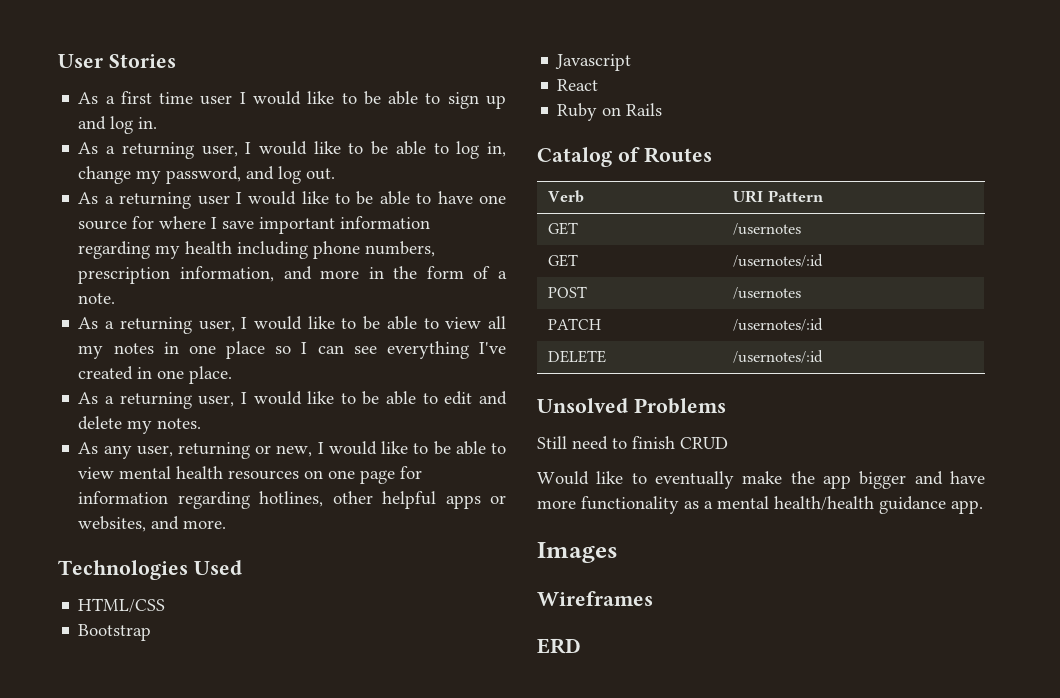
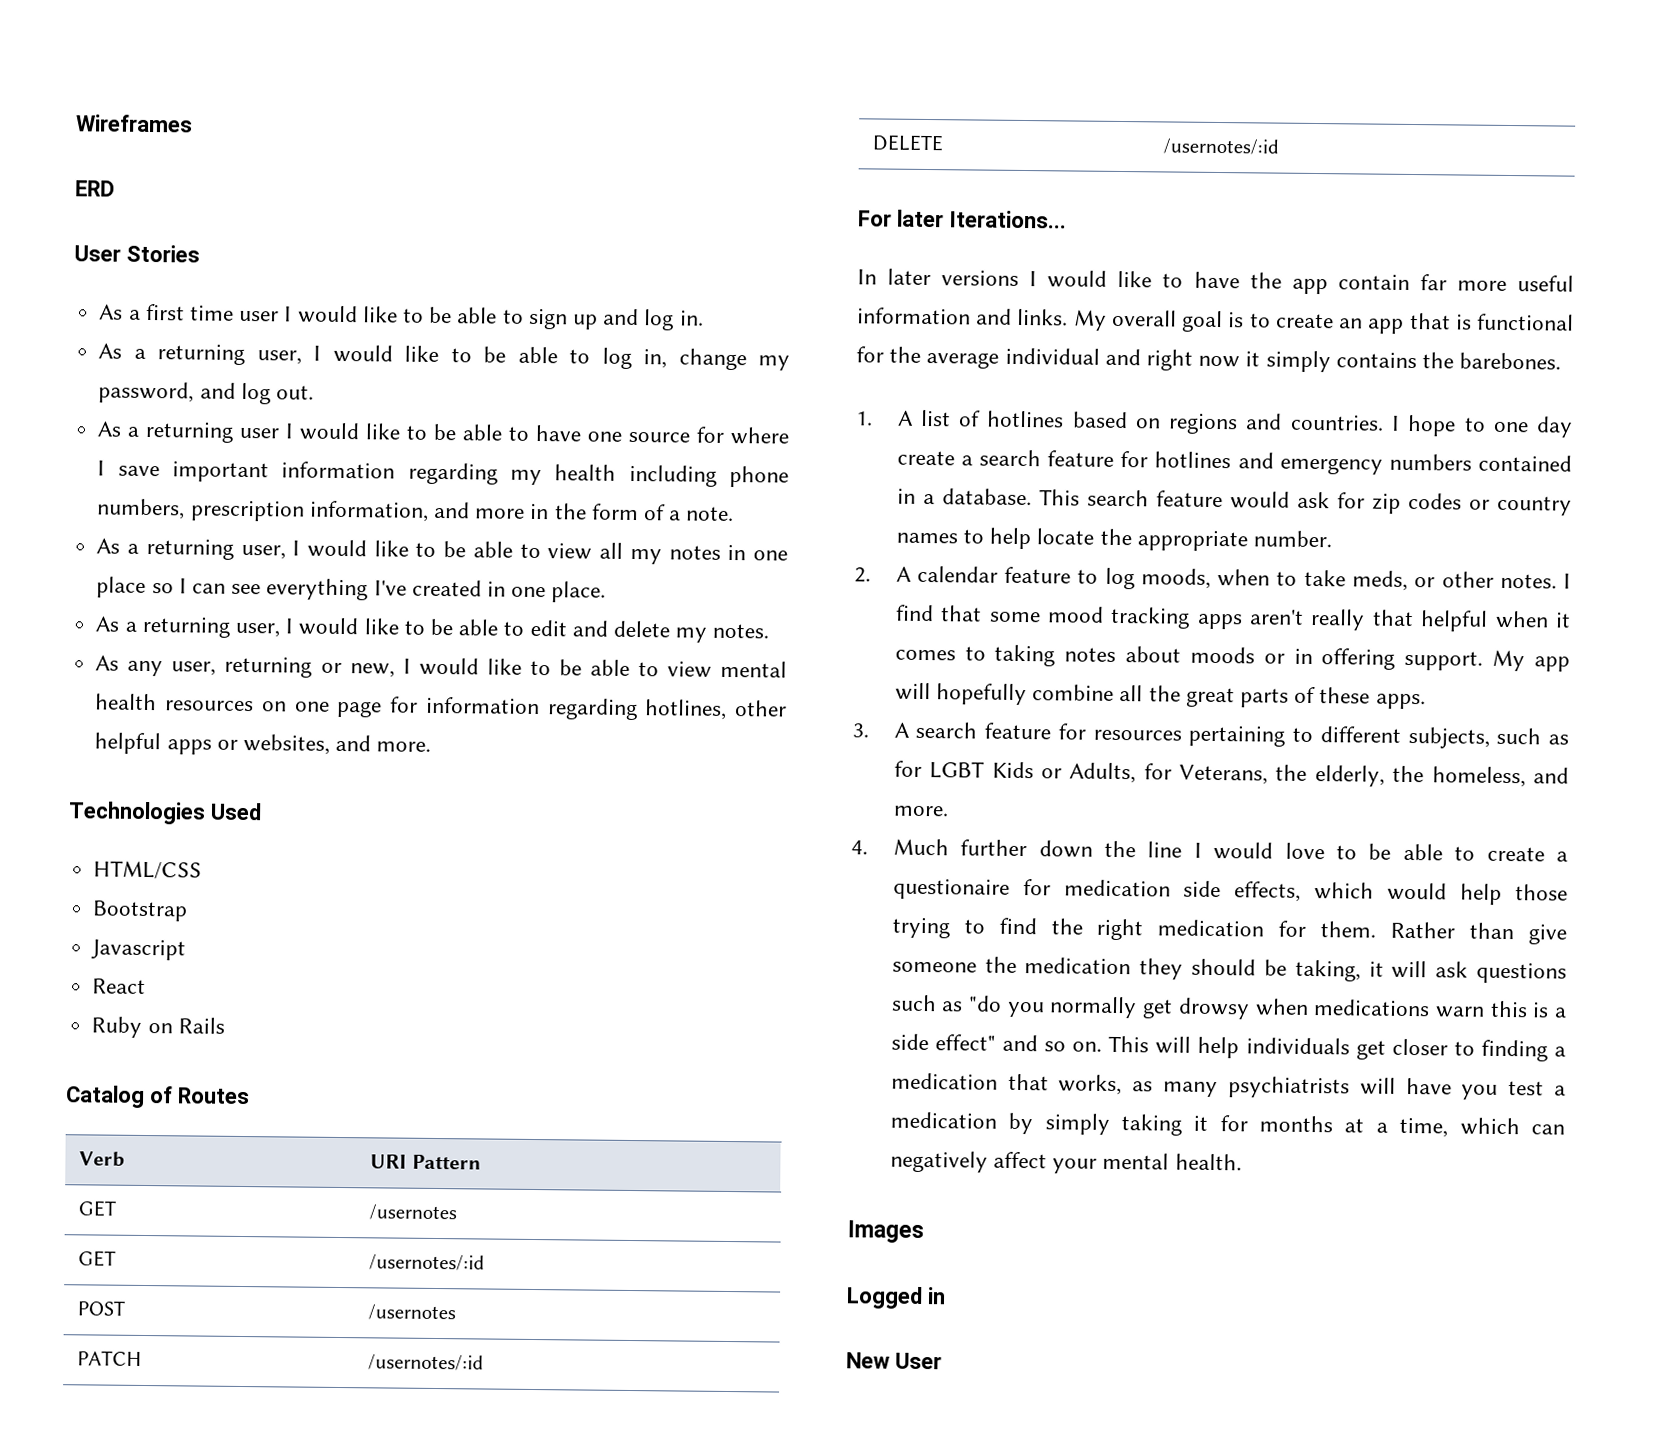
+ Wireframes
+ ERD
- Unsolved Problems
- Still need to finish CRUD
- Would like to eventually make the app bigger and have more functionality as a mental health/health guidance app.
+ For later Iterations...
+ In later versions I would like to have the app contain far more useful information and links. My overall goal is to create an app that is functional for the average individual and right now it simply contains the barebones.
+ 1. A list of hotlines based on regions and countries. I hope to one day create a search feature for hotlines and emergency numbers contained in a database. This search feature would ask for zip codes or country names to help locate the appropriate number.
+ 2. A calendar feature to log moods, when to take meds, or other notes. I find that some mood tracking apps aren't really that helpful when it comes to taking notes about moods or in offering support. My app will hopefully combine all the great parts of these apps.
+ 3. A search feature for resources pertaining to different subjects, such as for LGBT Kids or Adults, for Veterans, the elderly, the homeless, and more.
+ 4. Much further down the line I would love to be able to create a questionaire for medication side effects, which would help those trying to find the right medication for them. Rather than give someone the medication they should be taking, it will ask questions such as "do you normally get drowsy when medications warn this is a side effect" and so on. This will help individuals get closer to finding a medication that works, as many psychiatrists will have you test a medication by simply taking it for months at a time, which can negatively affect your mental health.
  Images
- Wireframes
- ERD
+ Logged in
+ New User

